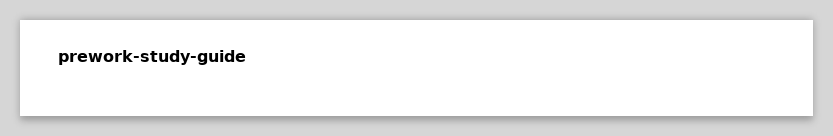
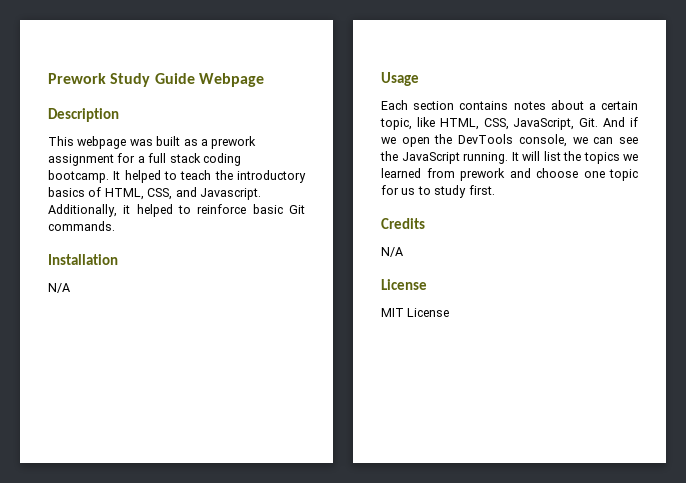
- prework-study-guide
+ Prework Study Guide Webpage
+ Description
+ This webpage was built as a prework assignment for a full stack coding bootcamp. It helped to teach the introductory basics of HTML, CSS, and Javascript. Additionally, it helped to reinforce basic Git commands.
+ Installation
+ N/A
+ Usage
+ Each section contains notes about a certain topic, like HTML, CSS, JavaScript, Git. And if we open the DevTools console, we can see the JavaScript running. It will list the topics we learned from prework and choose one topic for us to study first.
+ Credits
+ N/A
+ License
+ MIT License

